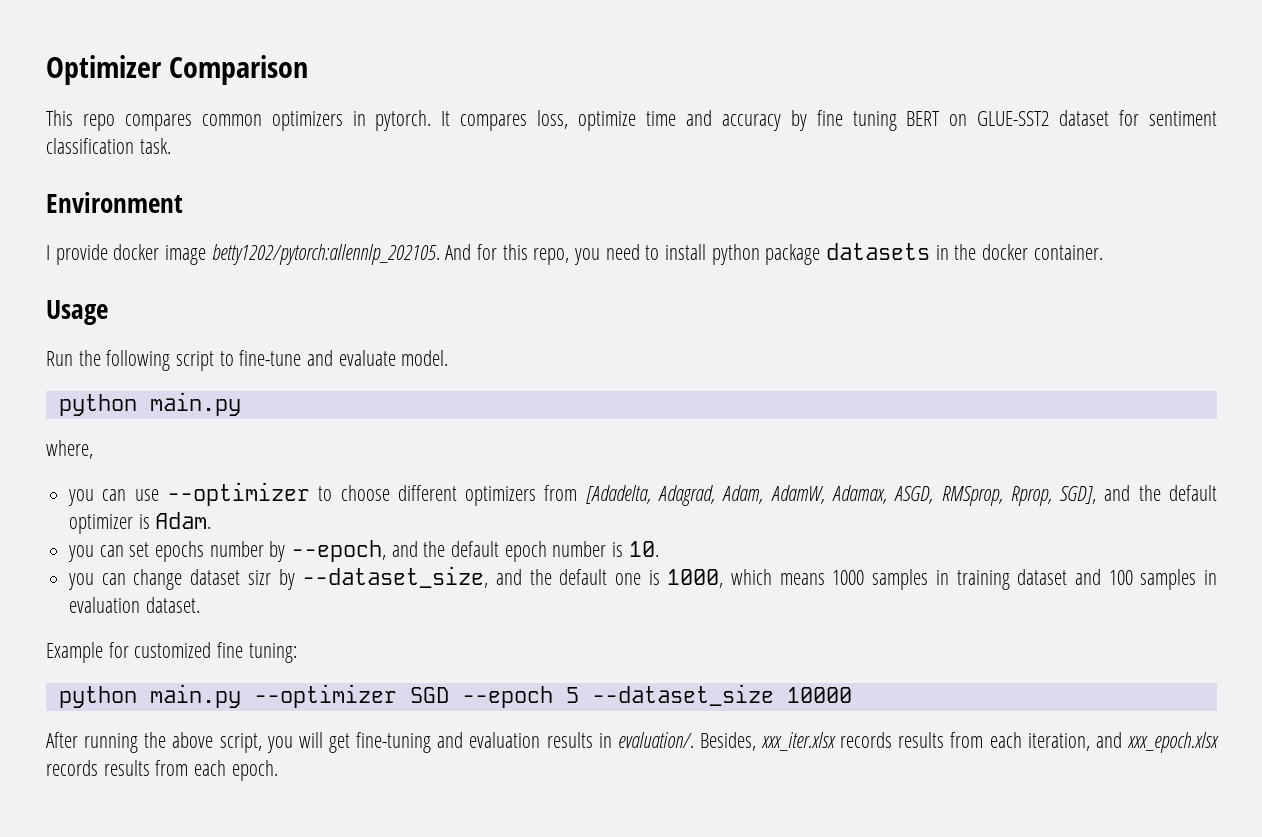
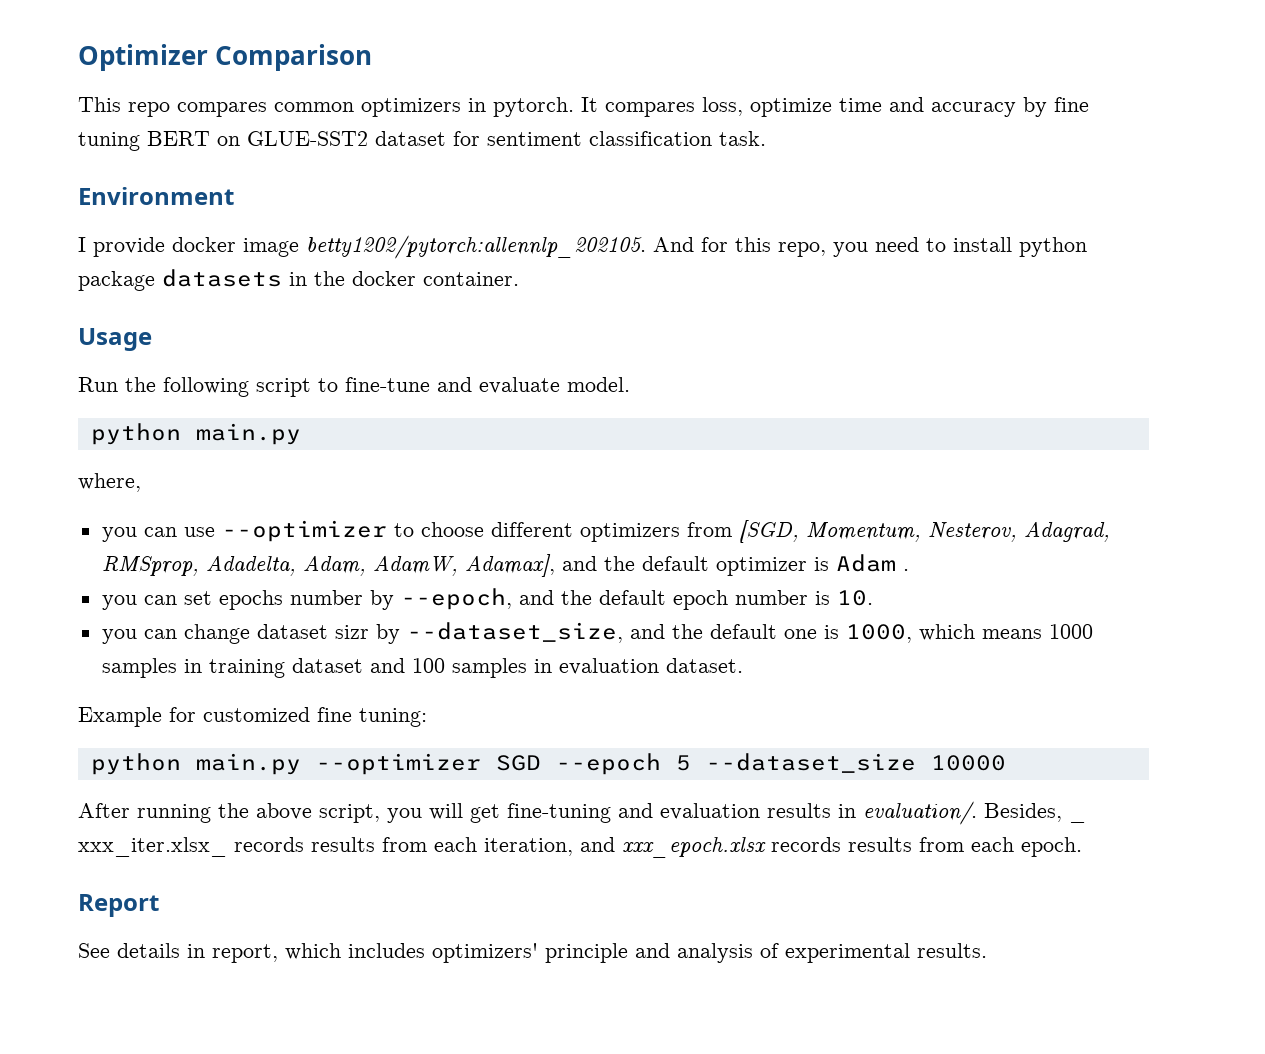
- you can use --optimizer to choose different optimizers from [Adadelta, Adagrad, Adam, AdamW, Adamax, ASGD, RMSprop, Rprop, SGD], and the default optimizer is Adam.
+ you can use --optimizer to choose different optimizers from [SGD, Momentum, Nesterov, Adagrad, RMSprop, Adadelta, Adam, AdamW, Adamax], and the default optimizer is Adam .
- Besides, xxx_iter.xlsx records results from each iteration, and xxx_epoch.xlsx records results from each epoch.
+ Besides, _ xxx_iter.xlsx_ records results from each iteration, and xxx_epoch.xlsx records results from each epoch.
+ Report
+ See details in report, which includes optimizers' principle and analysis of experimental results.

